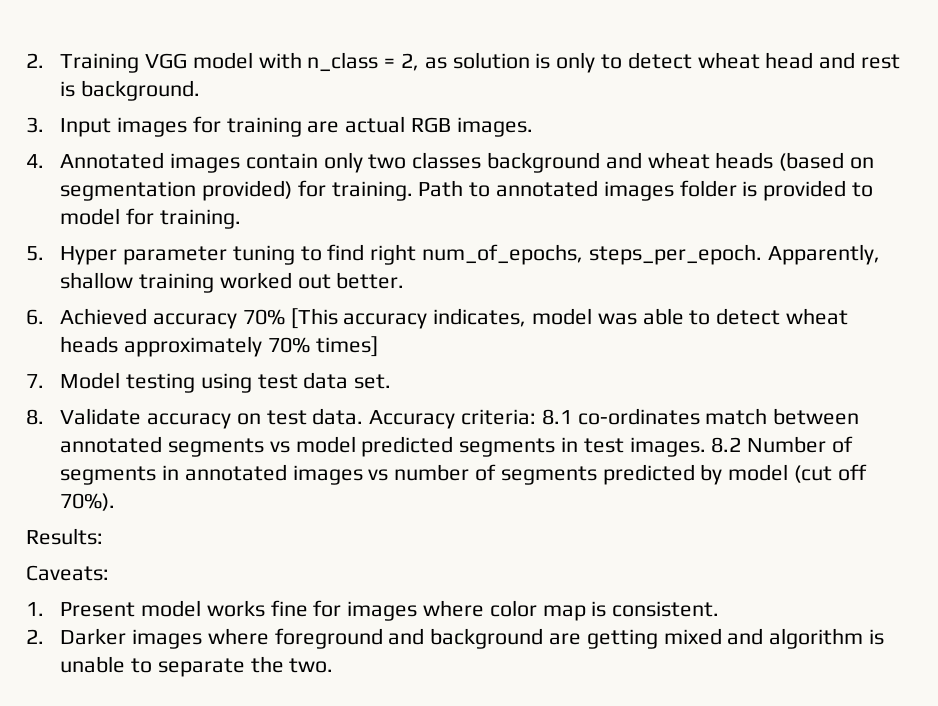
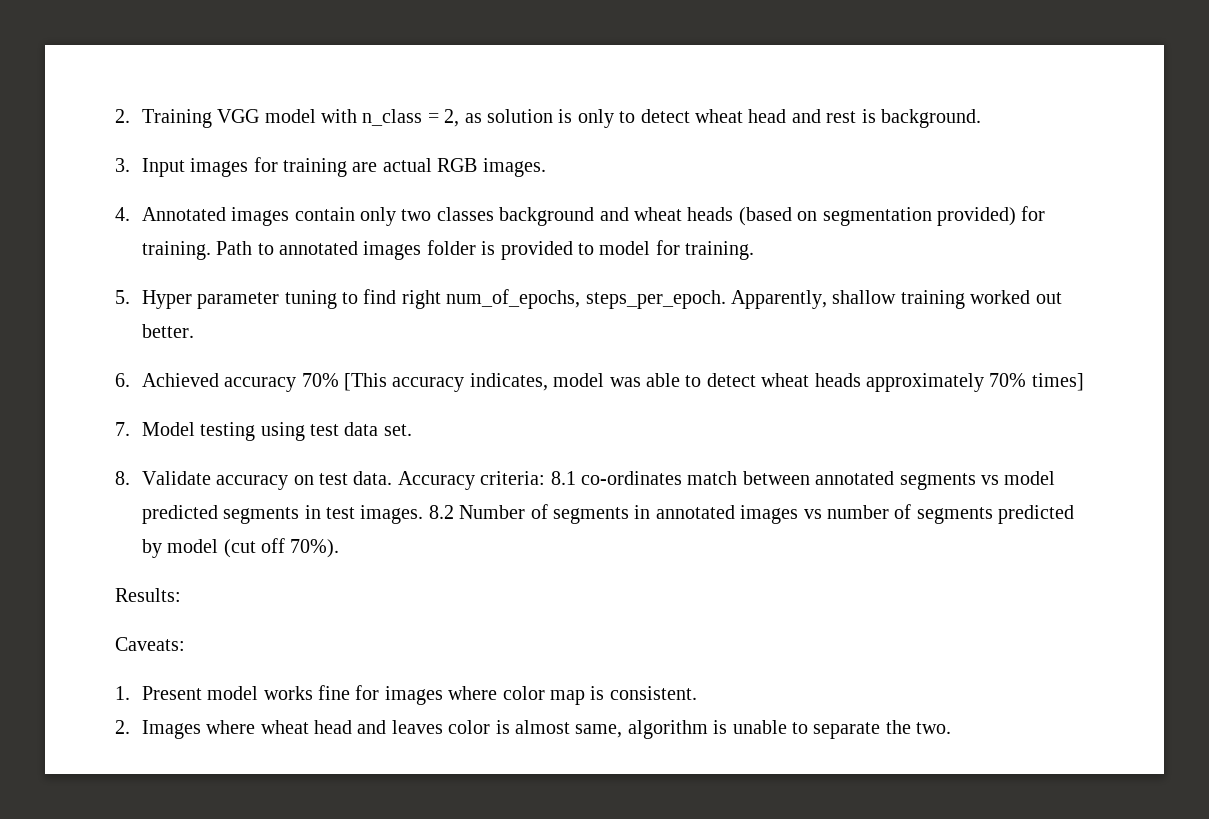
- 2. Darker images where foreground and background are getting mixed and algorithm is unable to separate the two.
+ 2. Images where wheat head and leaves color is almost same, algorithm is unable to separate the two.

